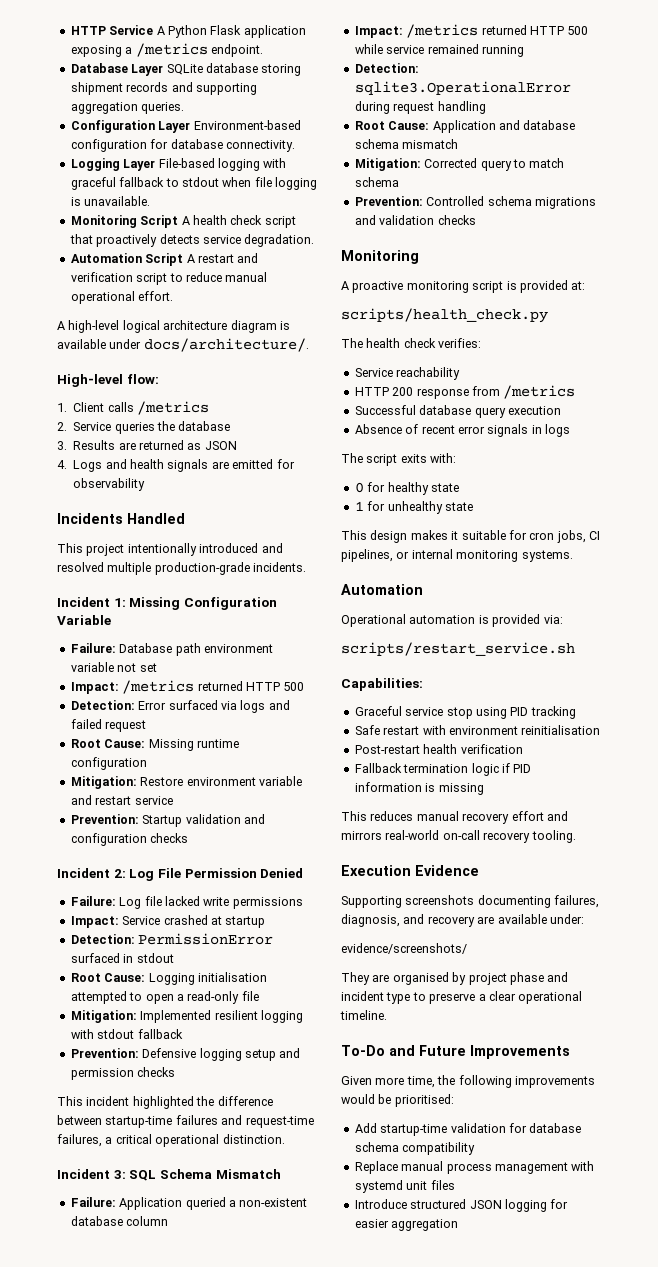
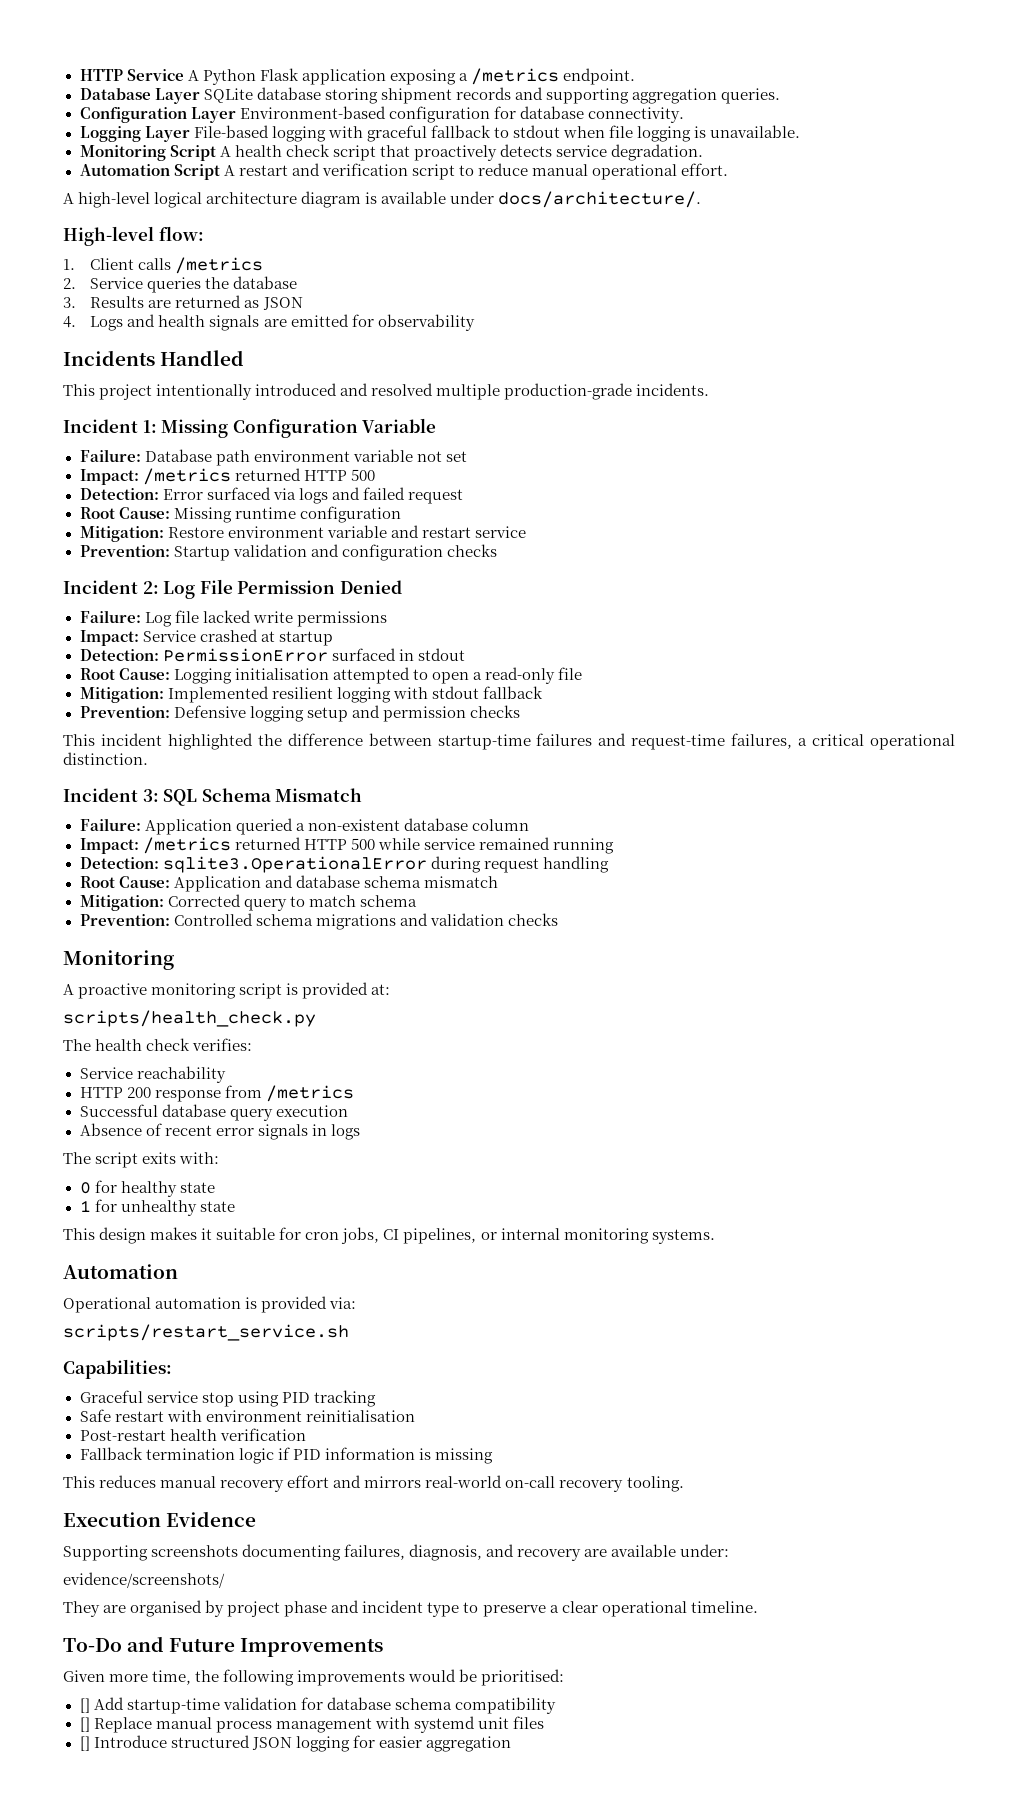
- Add startup-time validation for database schema compatibility
+ [] Add startup-time validation for database schema compatibility
- Replace manual process management with systemd unit files
+ [] Replace manual process management with systemd unit files
- Introduce structured JSON logging for easier aggregation
+ [] Introduce structured JSON logging for easier aggregation

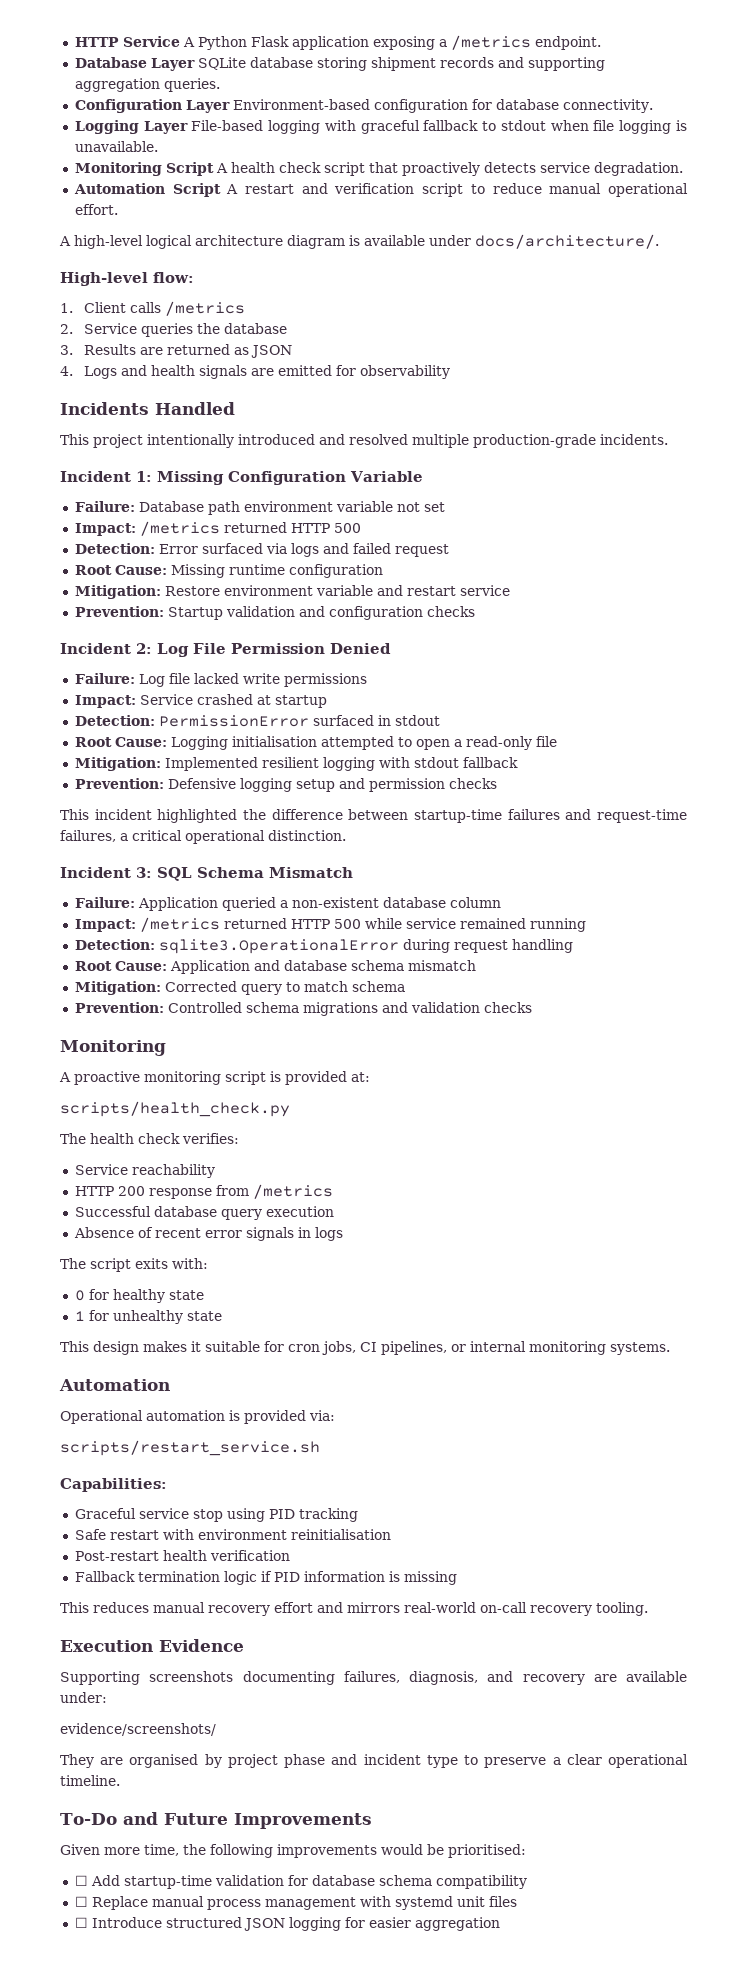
- [] Add startup-time validation for database schema compatibility
+ ☐ Add startup-time validation for database schema compatibility
- [] Replace manual process management with systemd unit files
+ ☐ Replace manual process management with systemd unit files
- [] Introduce structured JSON logging for easier aggregation
+ ☐ Introduce structured JSON logging for easier aggregation

